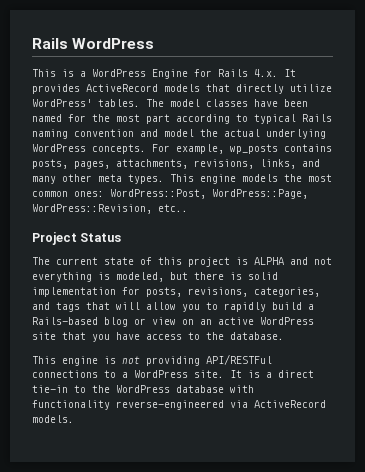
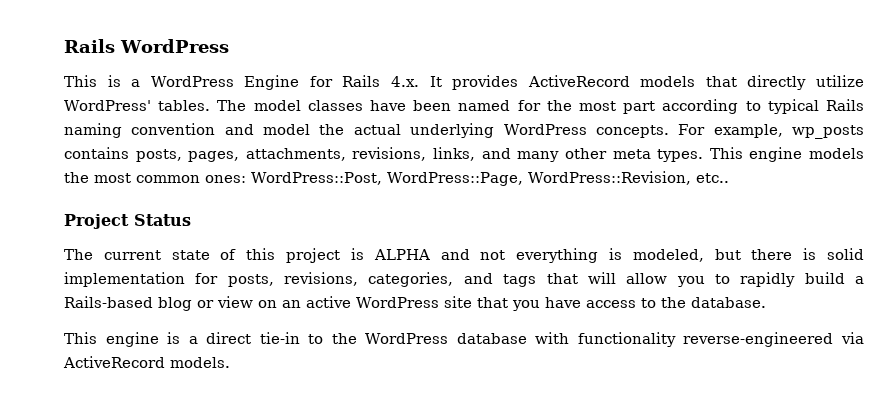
- This engine is not providing API/RESTFul connections to a WordPress site. It is a direct tie-in to the WordPress database with functionality reverse-engineered via ActiveRecord models.
+ This engine is a direct tie-in to the WordPress database with functionality reverse-engineered via ActiveRecord models.

